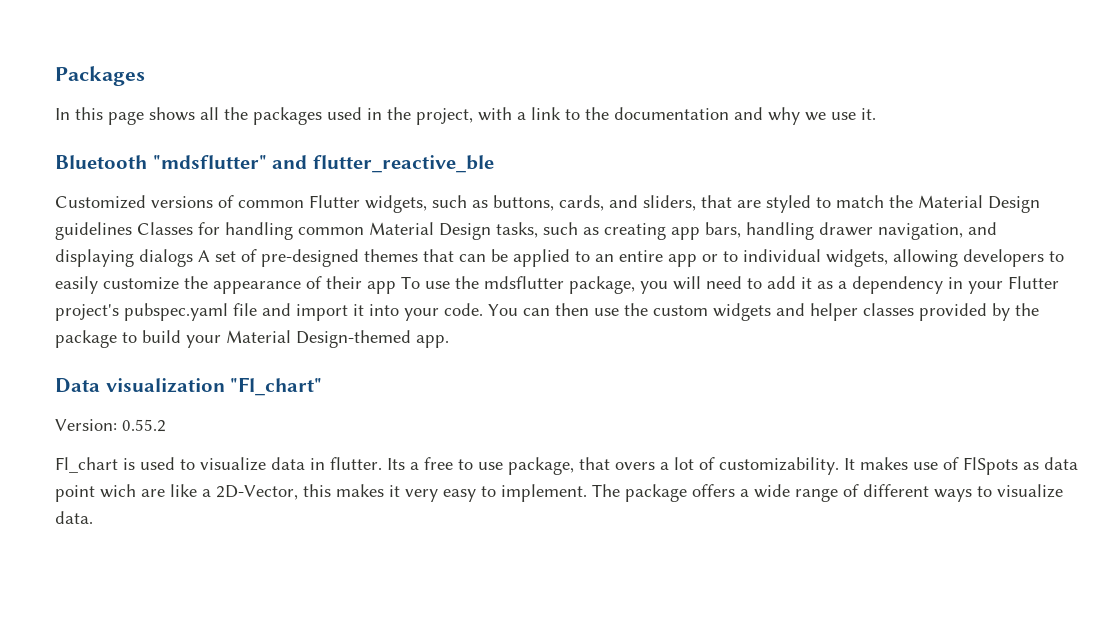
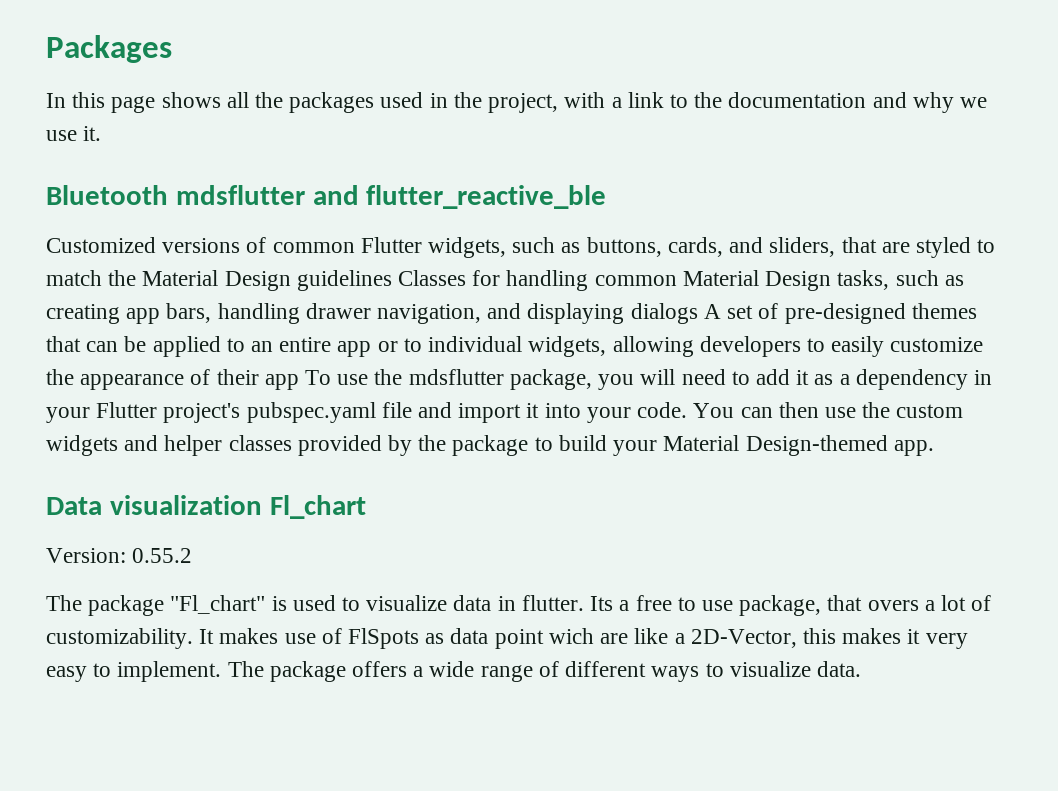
- Bluetooth "mdsflutter" and flutter_reactive_ble
+ Bluetooth mdsflutter and flutter_reactive_ble
- Data visualization "Fl_chart"
+ Data visualization Fl_chart
- Fl_chart is used to visualize data in flutter.
+ The package "Fl_chart" is used to visualize data in flutter.

